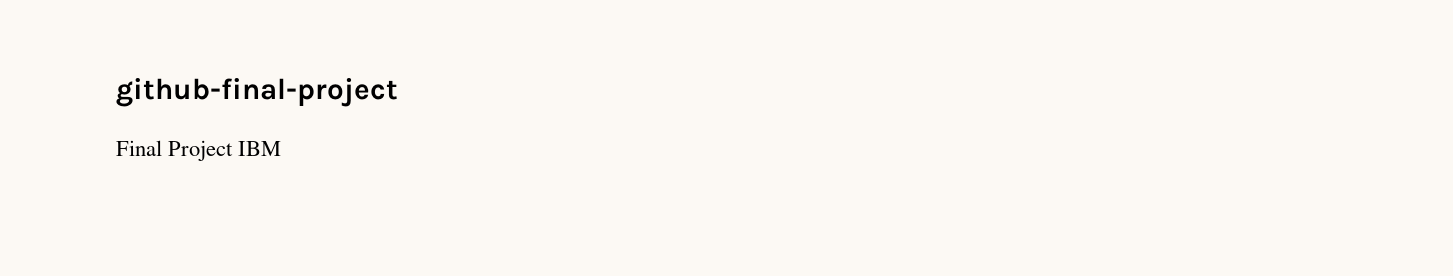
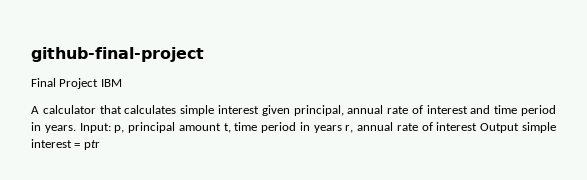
+ A calculator that calculates simple interest given principal, annual rate of interest and time period in years. Input: p, principal amount t, time period in years r, annual rate of interest Output simple interest = ptr

